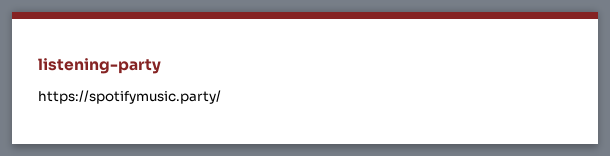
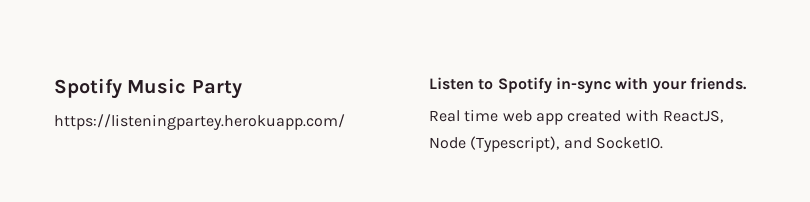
- listening-party
- https://spotifymusic.party/
+ Spotify Music Party
+ https://listeningpartey.herokuapp.com/
+ Listen to Spotify in-sync with your friends.
+ Real time web app created with ReactJS, Node (Typescript), and SocketIO.

